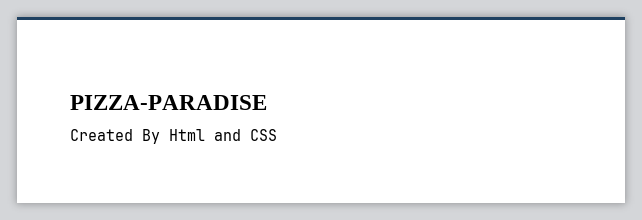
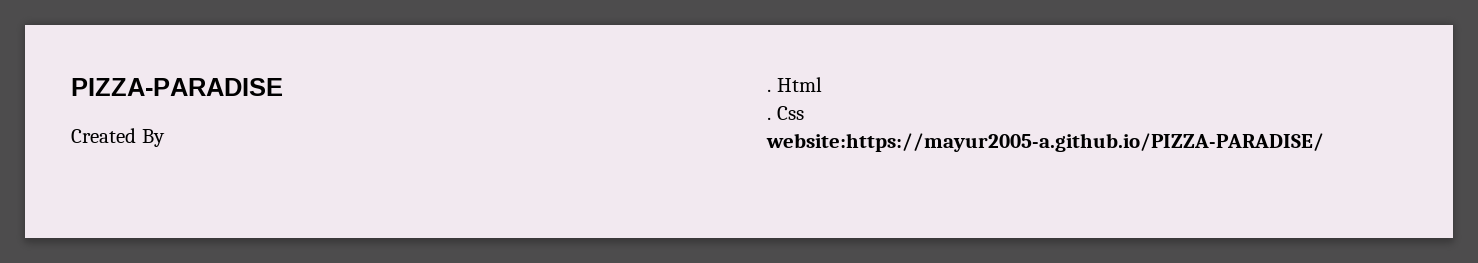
- Created By Html and CSS
+ Created By
+ . Html
+ . Css
+ website:https://mayur2005-a.github.io/PIZZA-PARADISE/

